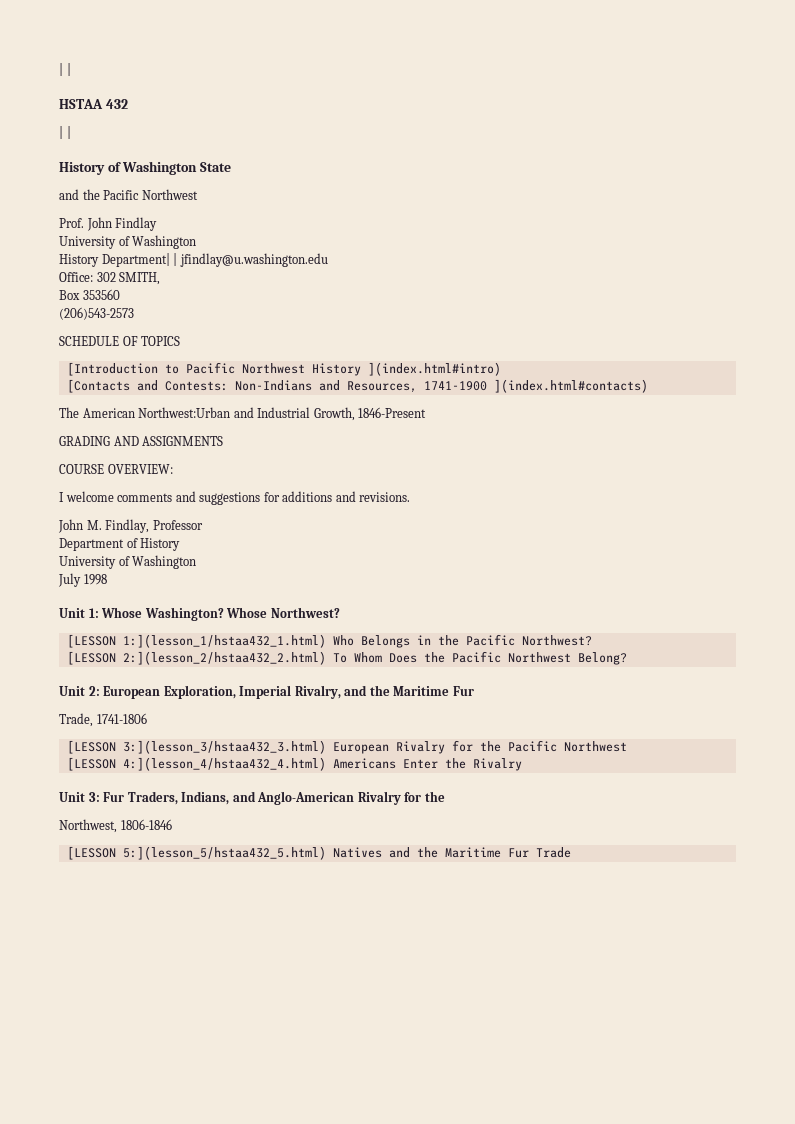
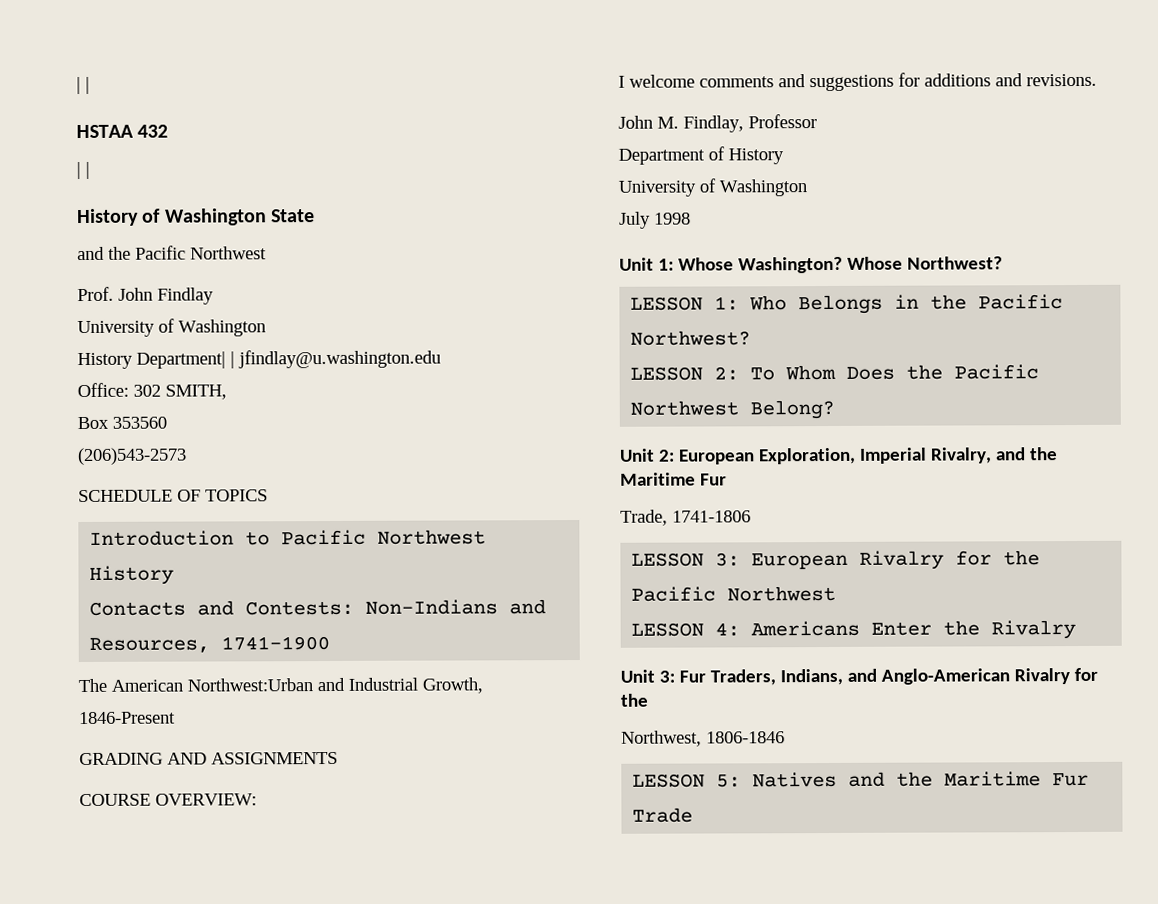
- [Introduction to Pacific Northwest History ](index.html#intro)
- [Contacts and Contests: Non-Indians and Resources, 1741-1900 ](index.html#contacts)
+ Introduction to Pacific Northwest History
+ Contacts and Contests: Non-Indians and Resources, 1741-1900
- [LESSON 1:](lesson_1/hstaa432_1.html) Who Belongs in the Pacific Northwest?
+ LESSON 1: Who Belongs in the Pacific Northwest?
- [LESSON 2:](lesson_2/hstaa432_2.html) To Whom Does the Pacific Northwest Belong?
+ LESSON 2: To Whom Does the Pacific Northwest Belong?
- [LESSON 3:](lesson_3/hstaa432_3.html) European Rivalry for the Pacific Northwest
+ LESSON 3: European Rivalry for the Pacific Northwest
- [LESSON 4:](lesson_4/hstaa432_4.html) Americans Enter the Rivalry
+ LESSON 4: Americans Enter the Rivalry
- [LESSON 5:](lesson_5/hstaa432_5.html) Natives and the Maritime Fur Trade
+ LESSON 5: Natives and the Maritime Fur Trade

